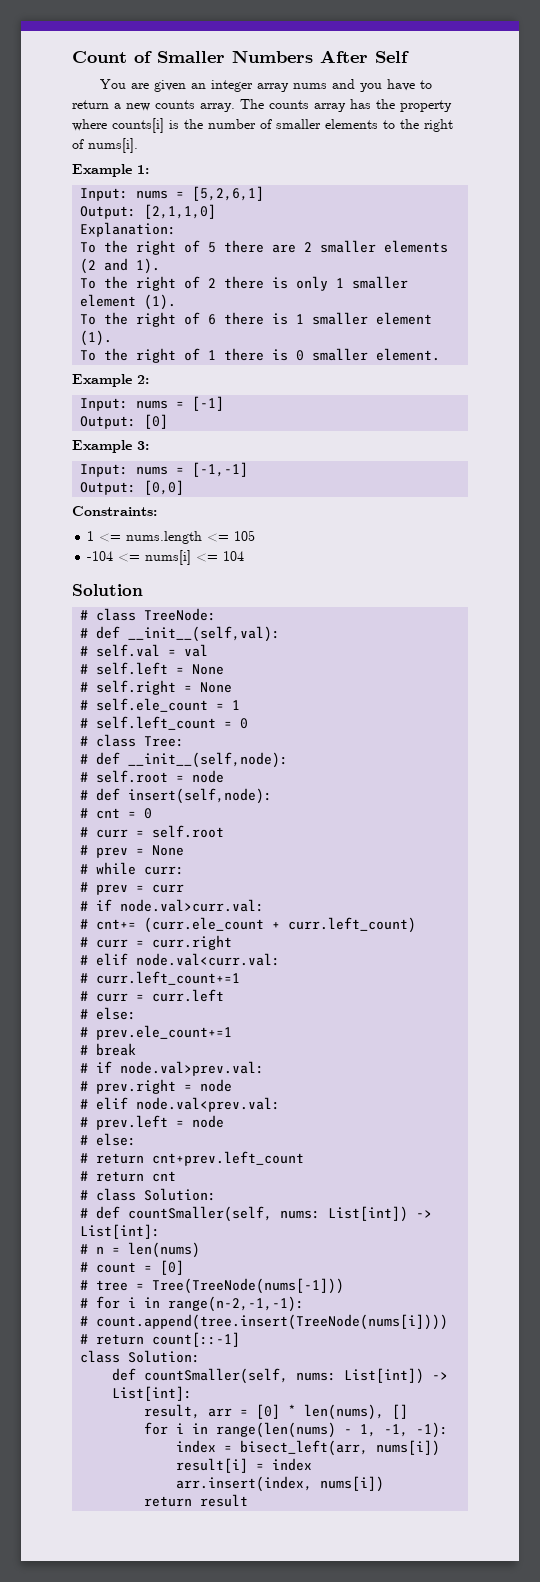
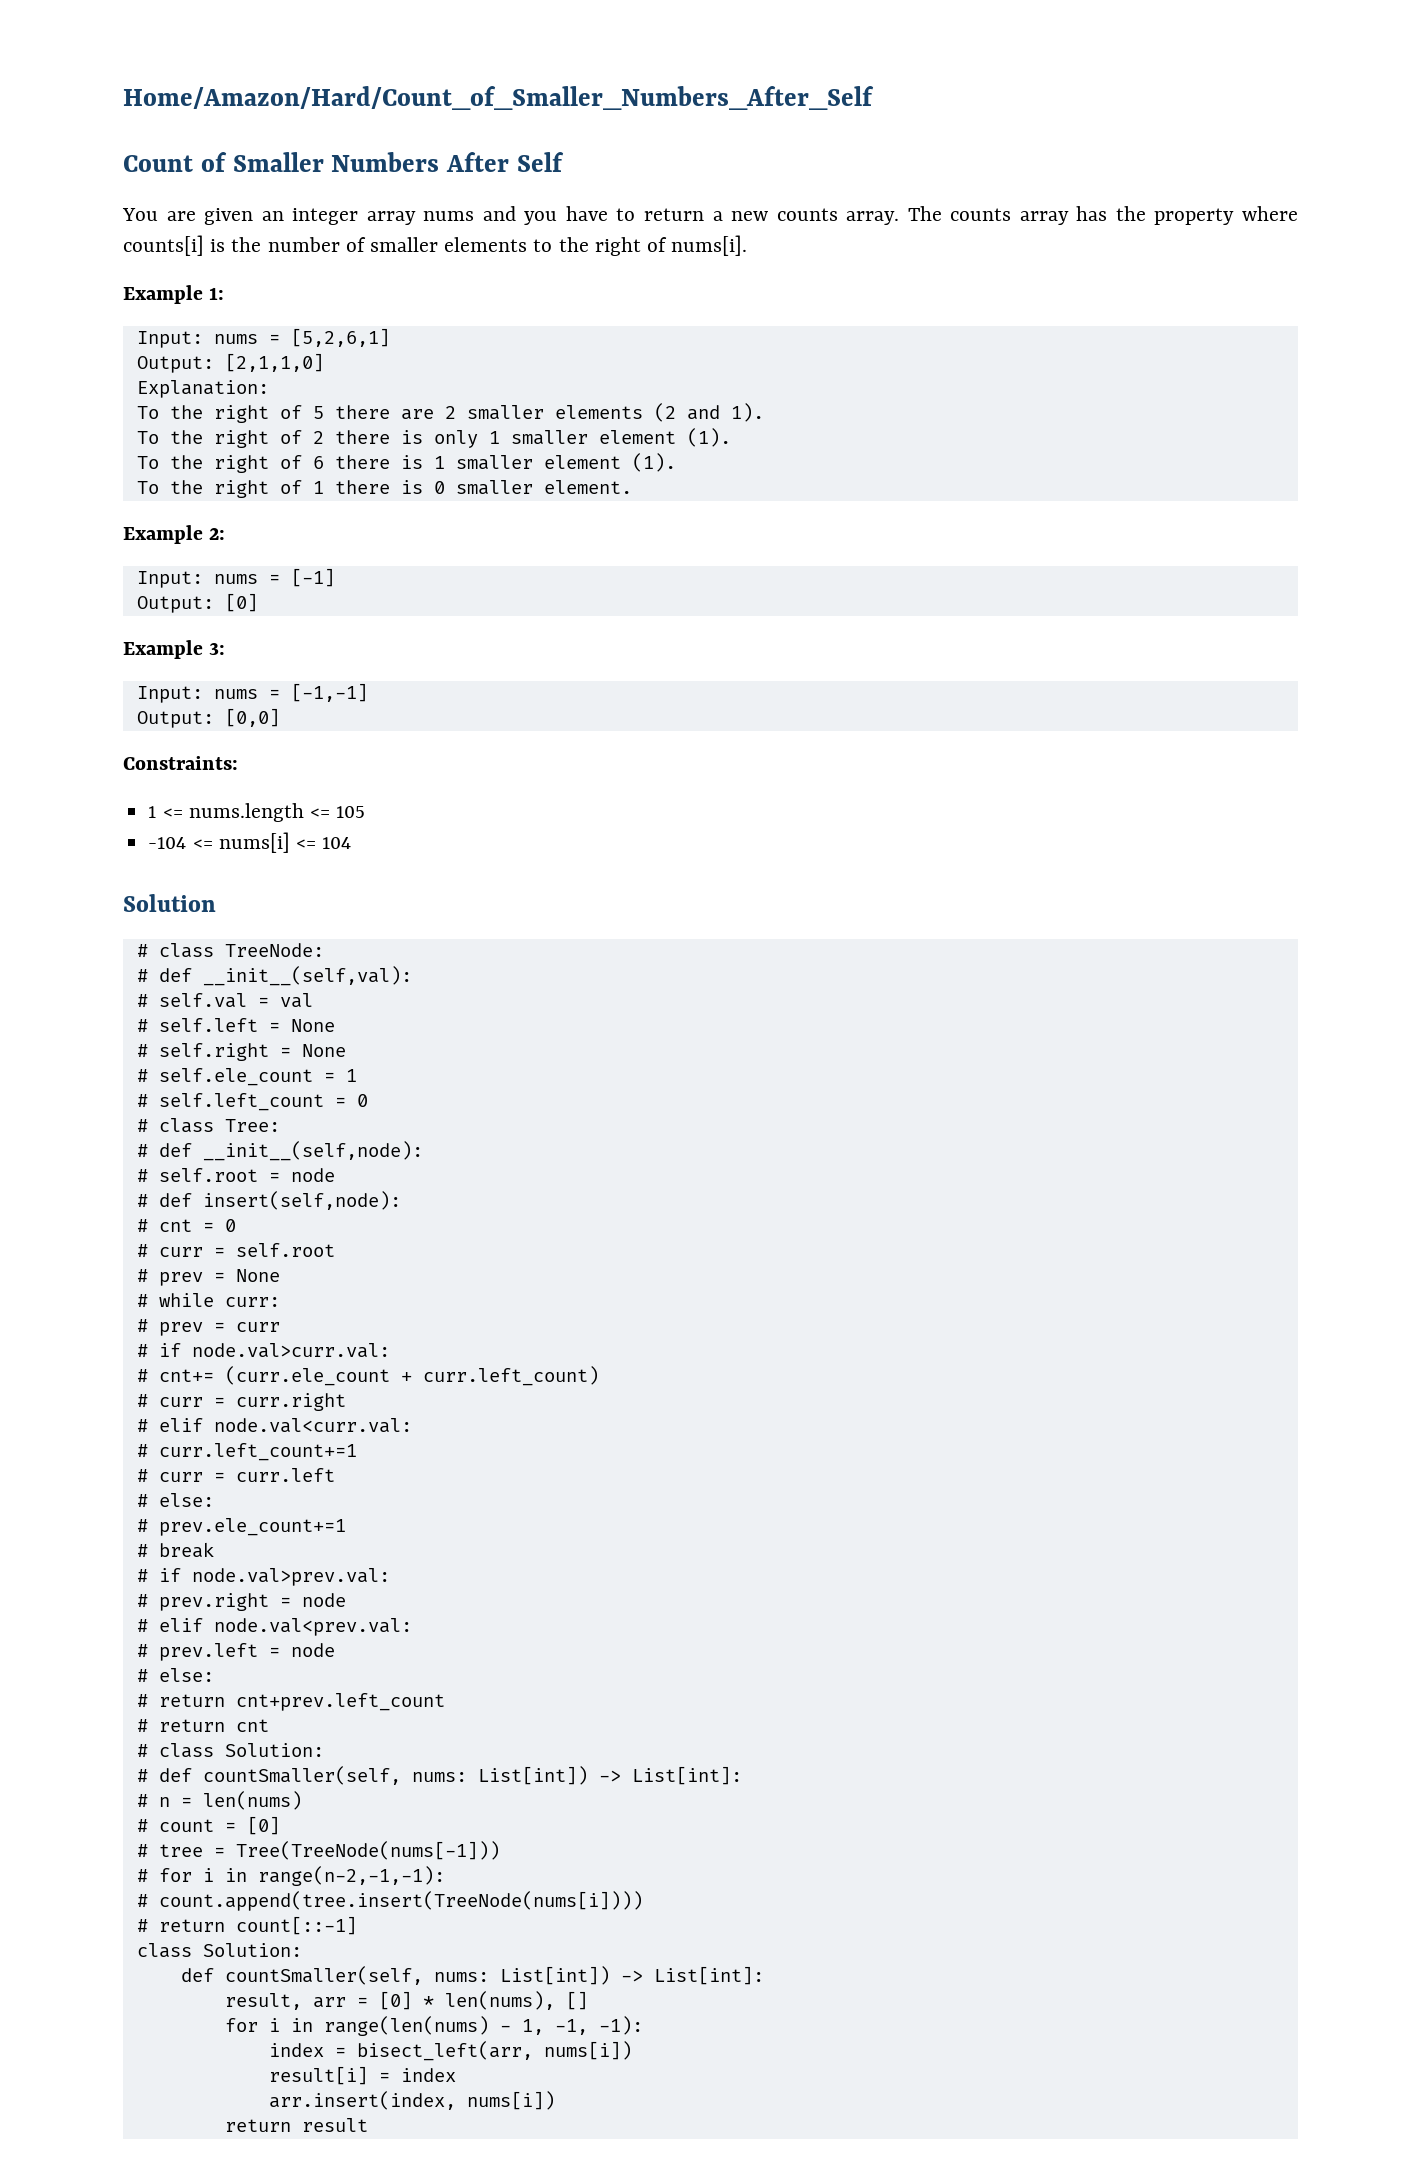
+ Home/Amazon/Hard/Count_of_Smaller_Numbers_After_Self

